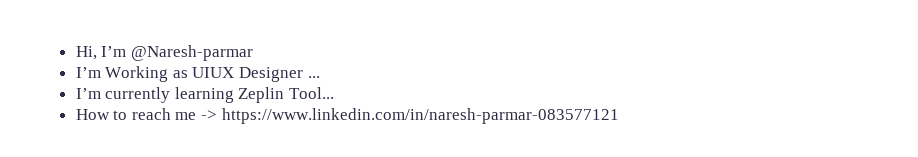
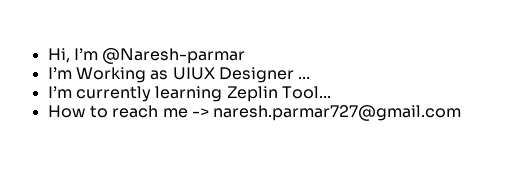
- How to reach me -> https://www.linkedin.com/in/naresh-parmar-083577121
+ How to reach me -> naresh.parmar727@gmail.com

